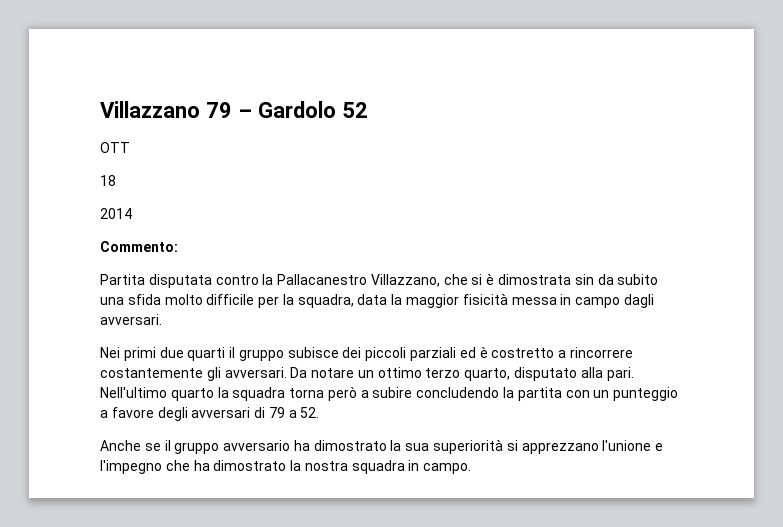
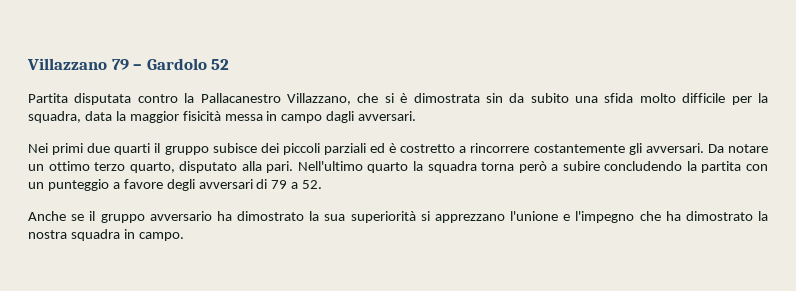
- OTT
- 18
- 2014
- Commento:

